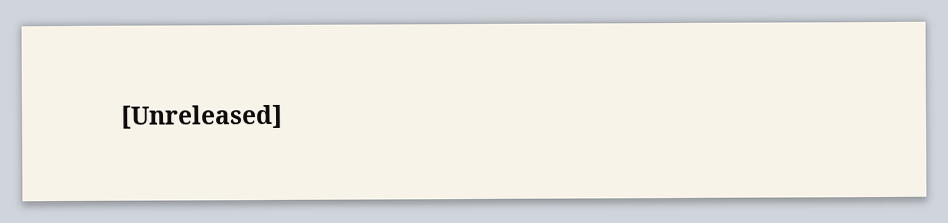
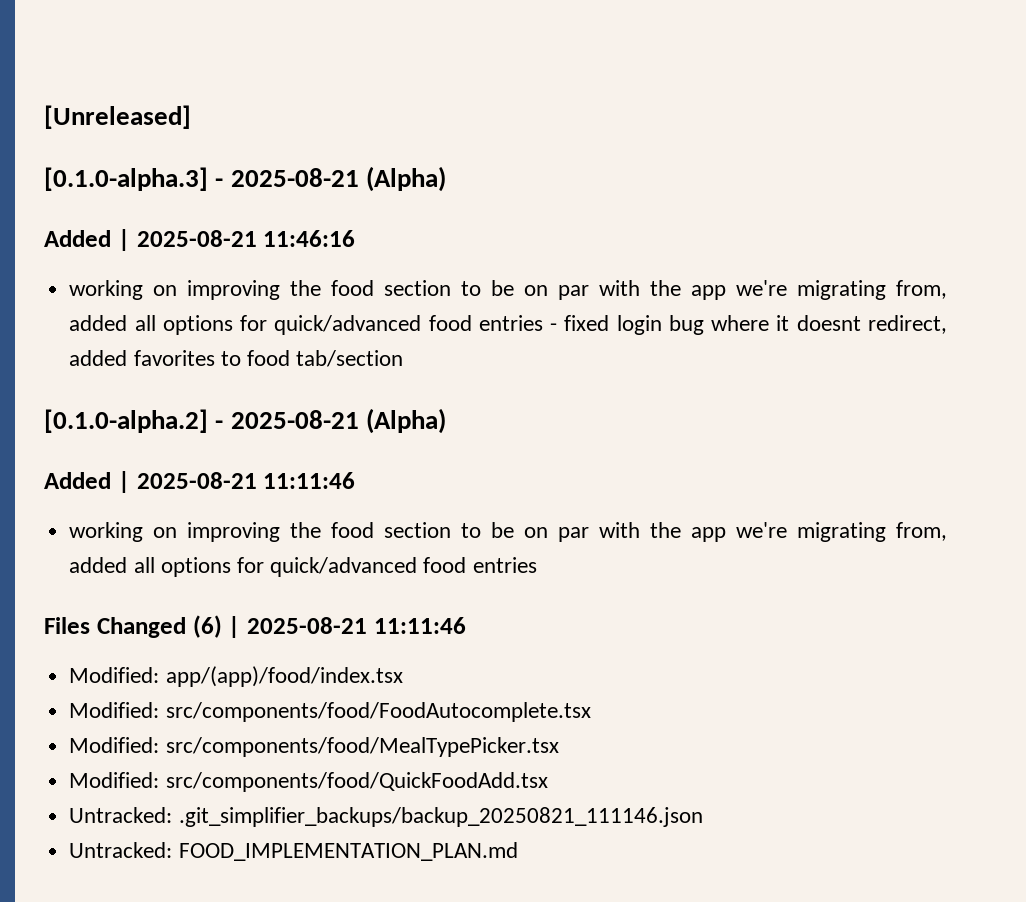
+ [0.1.0-alpha.3] - 2025-08-21 (Alpha)
+ Added | 2025-08-21 11:46:16
+ working on improving the food section to be on par with the app we're migrating from, added all options for quick/advanced food entries - fixed login bug where it doesnt redirect, added favorites to food tab/section
+ [0.1.0-alpha.2] - 2025-08-21 (Alpha)
+ Added | 2025-08-21 11:11:46
+ working on improving the food section to be on par with the app we're migrating from, added all options for quick/advanced food entries
+ Files Changed (6) | 2025-08-21 11:11:46
+ Modified: app/(app)/food/index.tsx
+ Modified: src/components/food/FoodAutocomplete.tsx
+ Modified: src/components/food/MealTypePicker.tsx
+ Modified: src/components/food/QuickFoodAdd.tsx
+ Untracked: .git_simplifier_backups/backup_20250821_111146.json
+ Untracked: FOOD_IMPLEMENTATION_PLAN.md

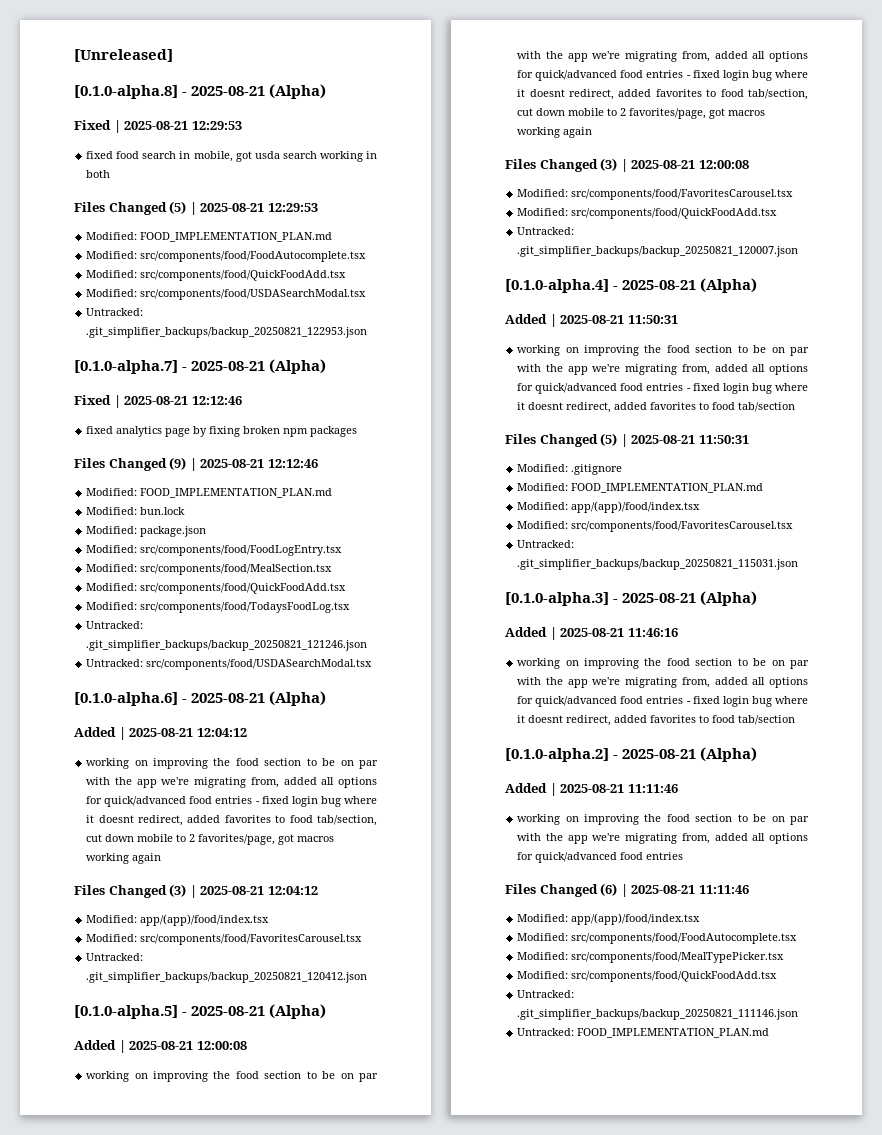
+ [0.1.0-alpha.8] - 2025-08-21 (Alpha)
+ Fixed | 2025-08-21 12:29:53
+ fixed food search in mobile, got usda search working in both
+ Files Changed (5) | 2025-08-21 12:29:53
+ Modified: FOOD_IMPLEMENTATION_PLAN.md
+ Modified: src/components/food/FoodAutocomplete.tsx
+ Modified: src/components/food/QuickFoodAdd.tsx
+ Modified: src/components/food/USDASearchModal.tsx
+ Untracked: .git_simplifier_backups/backup_20250821_122953.json
+ [0.1.0-alpha.7] - 2025-08-21 (Alpha)
+ Fixed | 2025-08-21 12:12:46
+ fixed analytics page by fixing broken npm packages
+ Files Changed (9) | 2025-08-21 12:12:46
+ Modified: FOOD_IMPLEMENTATION_PLAN.md
+ Modified: bun.lock
+ Modified: package.json
+ Modified: src/components/food/FoodLogEntry.tsx
+ Modified: src/components/food/MealSection.tsx
+ Modified: src/components/food/QuickFoodAdd.tsx
+ Modified: src/components/food/TodaysFoodLog.tsx
+ Untracked: .git_simplifier_backups/backup_20250821_121246.json
+ Untracked: src/components/food/USDASearchModal.tsx
+ [0.1.0-alpha.6] - 2025-08-21 (Alpha)
+ Added | 2025-08-21 12:04:12
+ working on improving the food section to be on par with the app we're migrating from, added all options for quick/advanced food entries - fixed login bug where it doesnt redirect, added favorites to food tab/section, cut down mobile to 2 favorites/page, got macros working again
+ Files Changed (3) | 2025-08-21 12:04:12
+ Modified: app/(app)/food/index.tsx
+ Modified: src/components/food/FavoritesCarousel.tsx
+ Untracked: .git_simplifier_backups/backup_20250821_120412.json
+ [0.1.0-alpha.5] - 2025-08-21 (Alpha)
+ Added | 2025-08-21 12:00:08
+ working on improving the food section to be on par with the app we're migrating from, added all options for quick/advanced food entries - fixed login bug where it doesnt redirect, added favorites to food tab/section, cut down mobile to 2 favorites/page, got macros working again
+ Files Changed (3) | 2025-08-21 12:00:08
+ Modified: src/components/food/FavoritesCarousel.tsx
+ Modified: src/components/food/QuickFoodAdd.tsx
+ Untracked: .git_simplifier_backups/backup_20250821_120007.json
+ [0.1.0-alpha.4] - 2025-08-21 (Alpha)
+ Added | 2025-08-21 11:50:31
+ working on improving the food section to be on par with the app we're migrating from, added all options for quick/advanced food entries - fixed login bug where it doesnt redirect, added favorites to food tab/section
+ Files Changed (5) | 2025-08-21 11:50:31
+ Modified: .gitignore
+ Modified: FOOD_IMPLEMENTATION_PLAN.md
+ Modified: app/(app)/food/index.tsx
+ Modified: src/components/food/FavoritesCarousel.tsx
+ Untracked: .git_simplifier_backups/backup_20250821_115031.json

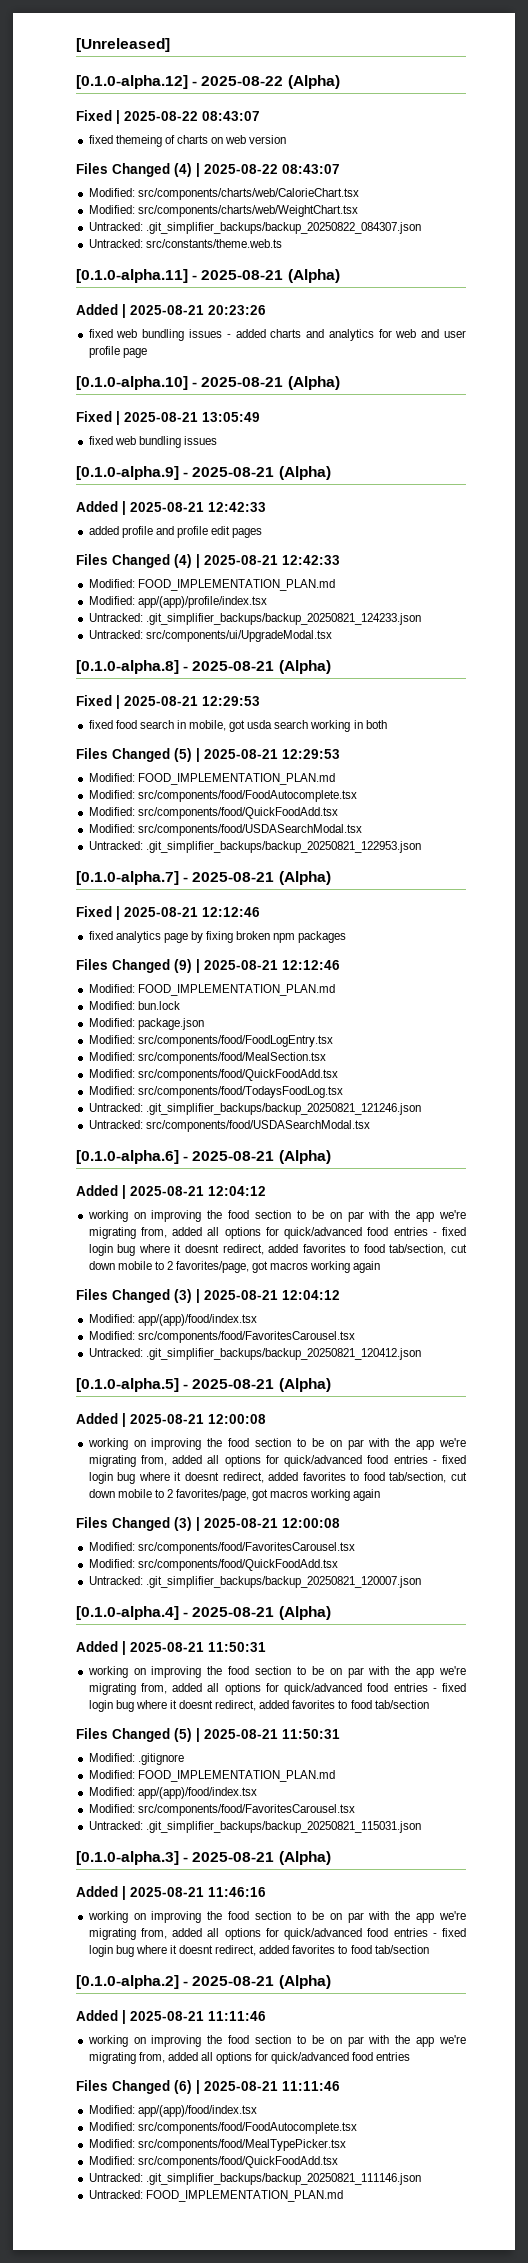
+ [0.1.0-alpha.12] - 2025-08-22 (Alpha)
+ Fixed | 2025-08-22 08:43:07
+ fixed themeing of charts on web version
+ Files Changed (4) | 2025-08-22 08:43:07
+ Modified: src/components/charts/web/CalorieChart.tsx
+ Modified: src/components/charts/web/WeightChart.tsx
+ Untracked: .git_simplifier_backups/backup_20250822_084307.json
+ Untracked: src/constants/theme.web.ts
+ [0.1.0-alpha.11] - 2025-08-21 (Alpha)
+ Added | 2025-08-21 20:23:26
+ fixed web bundling issues - added charts and analytics for web and user profile page
+ [0.1.0-alpha.10] - 2025-08-21 (Alpha)
+ Fixed | 2025-08-21 13:05:49
+ fixed web bundling issues
+ [0.1.0-alpha.9] - 2025-08-21 (Alpha)
+ Added | 2025-08-21 12:42:33
+ added profile and profile edit pages
+ Files Changed (4) | 2025-08-21 12:42:33
+ Modified: FOOD_IMPLEMENTATION_PLAN.md
+ Modified: app/(app)/profile/index.tsx
+ Untracked: .git_simplifier_backups/backup_20250821_124233.json
+ Untracked: src/components/ui/UpgradeModal.tsx

